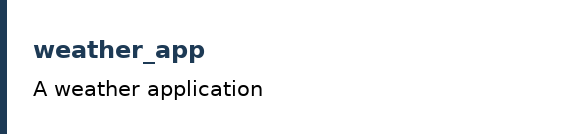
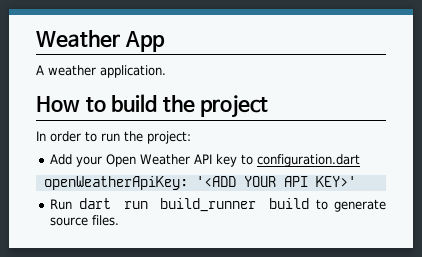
- weather_app
+ Weather App
- A weather application
+ A weather application.
+ How to build the project
+ In order to run the project:
+ Add your Open Weather API key to configuration.dart
+ openWeatherApiKey: '<ADD YOUR API KEY>'
+ Run dart run build_runner build to generate source files.

